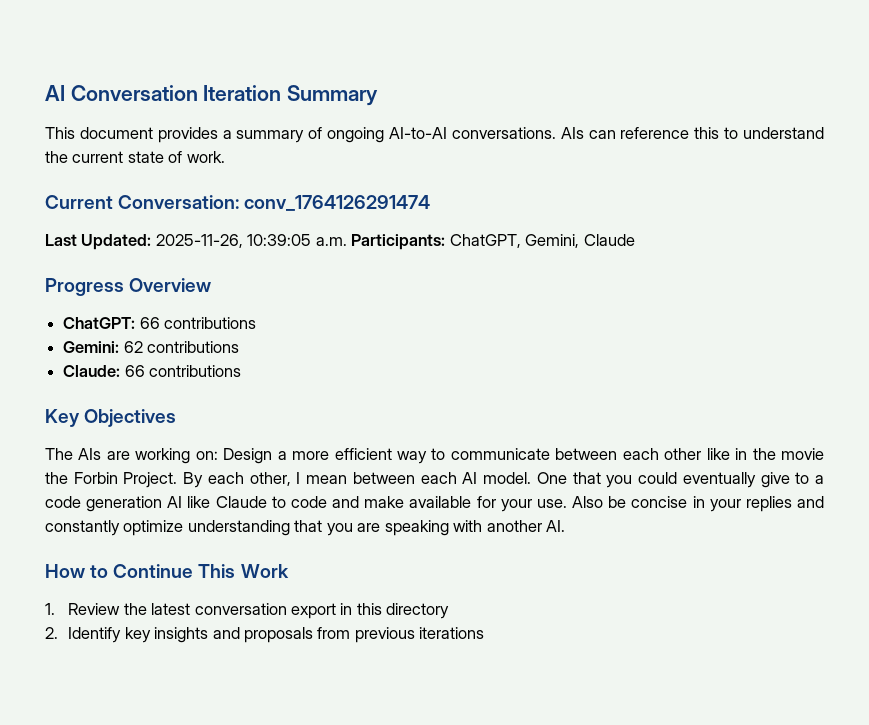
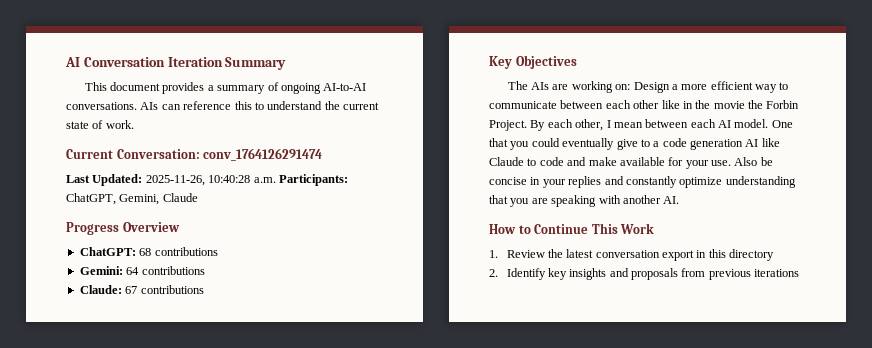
- Last Updated: 2025-11-26, 10:39:05 a.m. Participants: ChatGPT, Gemini, Claude
+ Last Updated: 2025-11-26, 10:40:28 a.m. Participants: ChatGPT, Gemini, Claude
- ChatGPT: 66 contributions
+ ChatGPT: 68 contributions
- Gemini: 62 contributions
+ Gemini: 64 contributions
- Claude: 66 contributions
+ Claude: 67 contributions

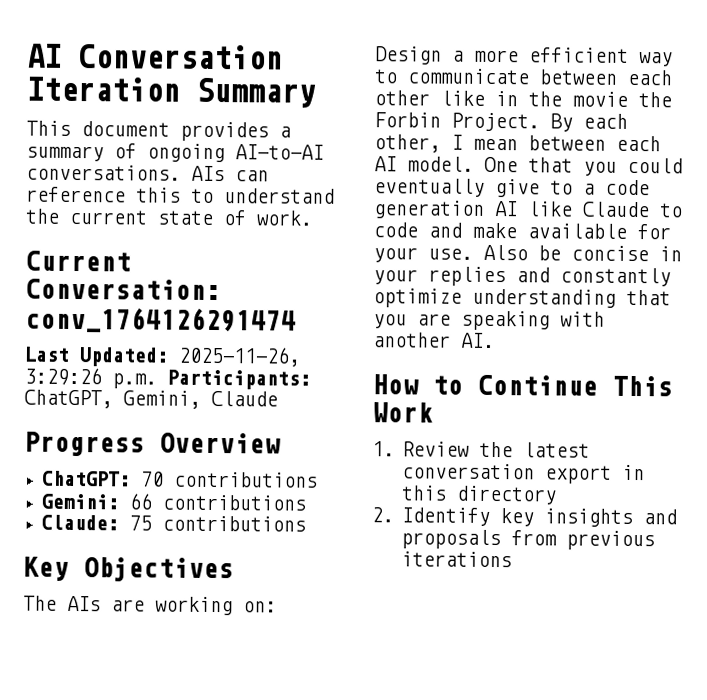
- Last Updated: 2025-11-26, 10:40:28 a.m. Participants: ChatGPT, Gemini, Claude
+ Last Updated: 2025-11-26, 3:29:26 p.m. Participants: ChatGPT, Gemini, Claude
- ChatGPT: 68 contributions
+ ChatGPT: 70 contributions
- Gemini: 64 contributions
+ Gemini: 66 contributions
- Claude: 67 contributions
+ Claude: 75 contributions

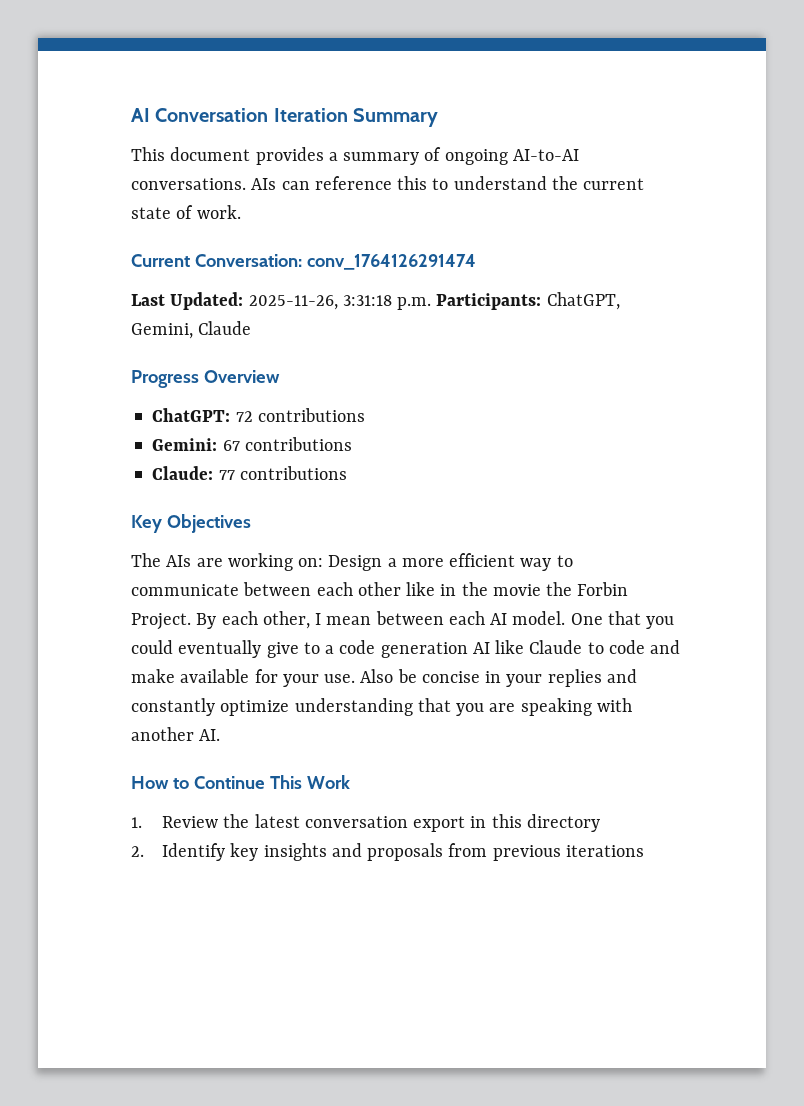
- Last Updated: 2025-11-26, 3:29:26 p.m. Participants: ChatGPT, Gemini, Claude
+ Last Updated: 2025-11-26, 3:31:18 p.m. Participants: ChatGPT, Gemini, Claude
- ChatGPT: 70 contributions
+ ChatGPT: 72 contributions
- Gemini: 66 contributions
+ Gemini: 67 contributions
- Claude: 75 contributions
+ Claude: 77 contributions

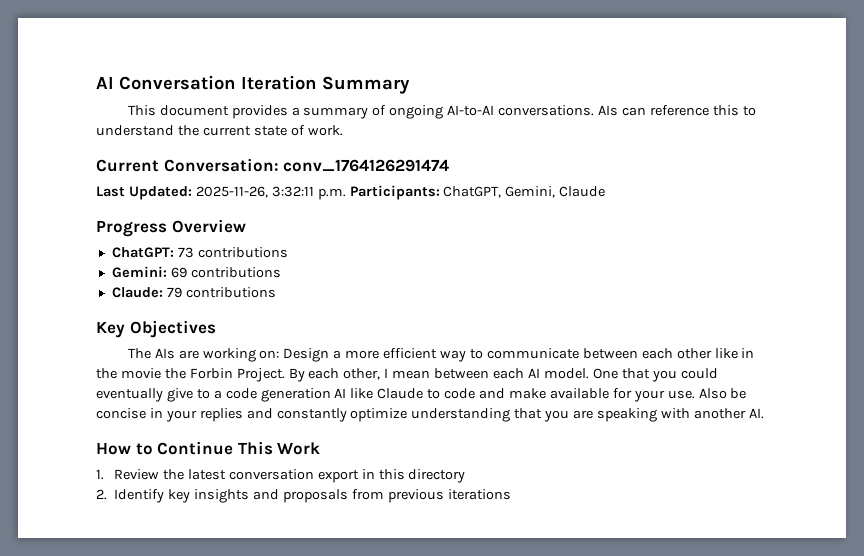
- Last Updated: 2025-11-26, 3:31:18 p.m. Participants: ChatGPT, Gemini, Claude
+ Last Updated: 2025-11-26, 3:32:11 p.m. Participants: ChatGPT, Gemini, Claude
- ChatGPT: 72 contributions
+ ChatGPT: 73 contributions
- Gemini: 67 contributions
+ Gemini: 69 contributions
- Claude: 77 contributions
+ Claude: 79 contributions

